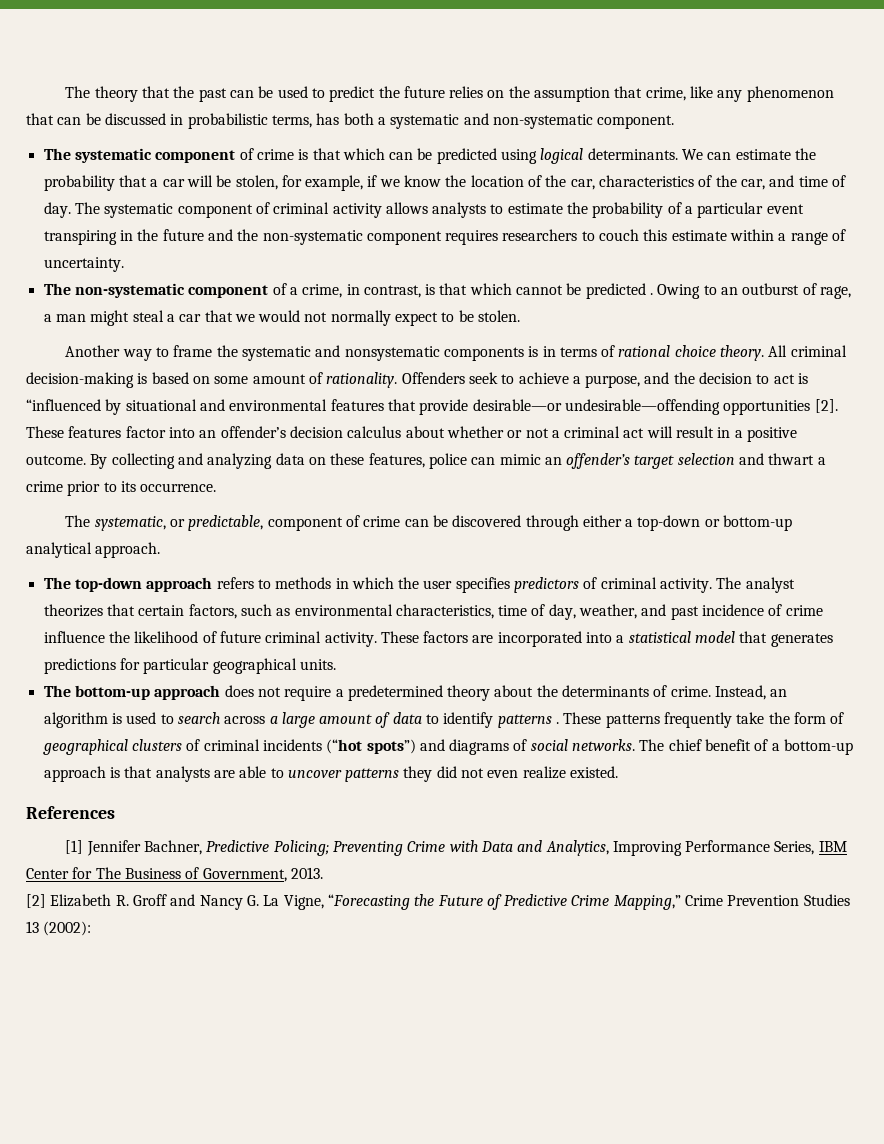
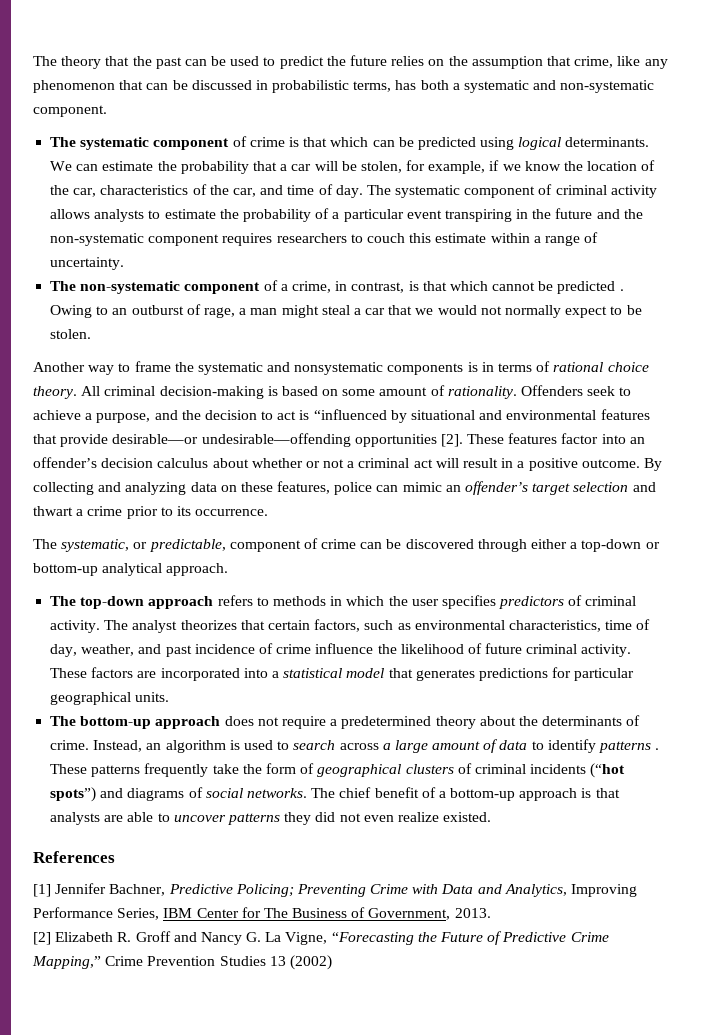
- [2] Elizabeth R. Groff and Nancy G. La Vigne, “Forecasting the Future of Predictive Crime Mapping,” Crime Prevention Studies 13 (2002):
+ [2] Elizabeth R. Groff and Nancy G. La Vigne, “Forecasting the Future of Predictive Crime Mapping,” Crime Prevention Studies 13 (2002)

